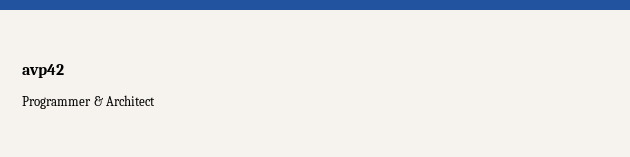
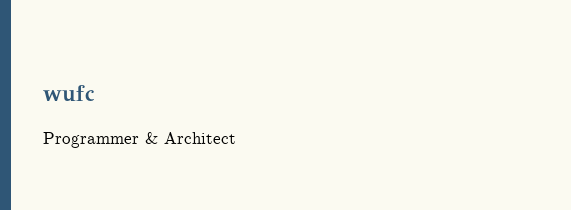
- avp42
+ wufc

